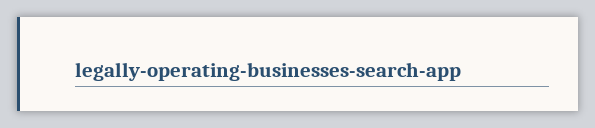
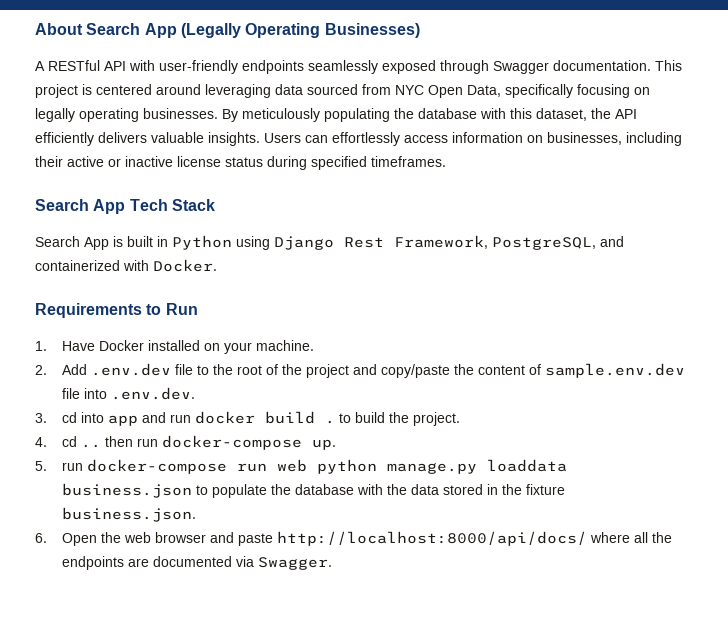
- legally-operating-businesses-search-app
+ About Search App (Legally Operating Businesses)
+ A RESTful API with user-friendly endpoints seamlessly exposed through Swagger documentation. This project is centered around leveraging data sourced from NYC Open Data, specifically focusing on legally operating businesses. By meticulously populating the database with this dataset, the API efficiently delivers valuable insights. Users can effortlessly access information on businesses, including their active or inactive license status during specified timeframes.
+ Search App Tech Stack
+ Search App is built in Python using Django Rest Framework, PostgreSQL, and containerized with Docker.
+ Requirements to Run
+ 1. Have Docker installed on your machine.
+ 2. Add .env.dev file to the root of the project and copy/paste the content of sample.env.dev file into .env.dev.
+ 3. cd into app and run docker build . to build the project.
+ 4. cd .. then run docker-compose up.
+ 5. run docker-compose run web python manage.py loaddata business.json to populate the database with the data stored in the fixture business.json.
+ 6. Open the web browser and paste http://localhost:8000/api/docs/ where all the endpoints are documented via Swagger.

